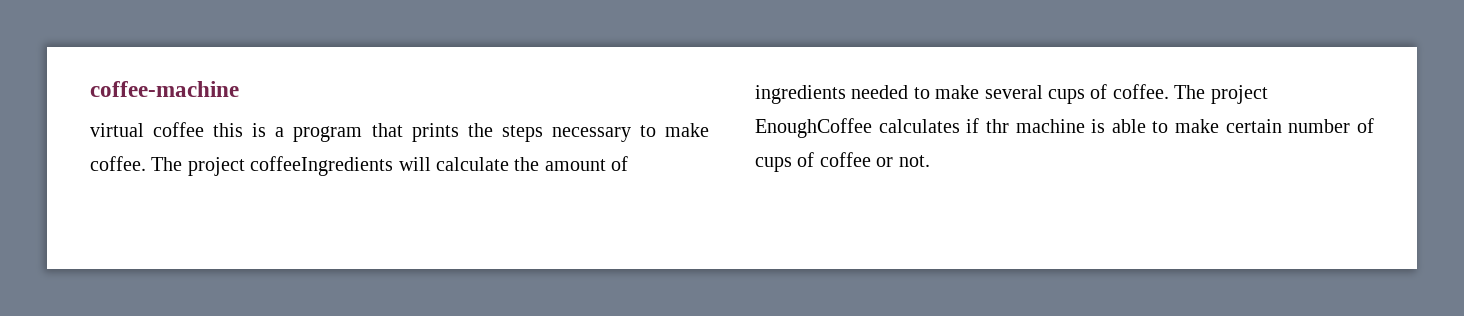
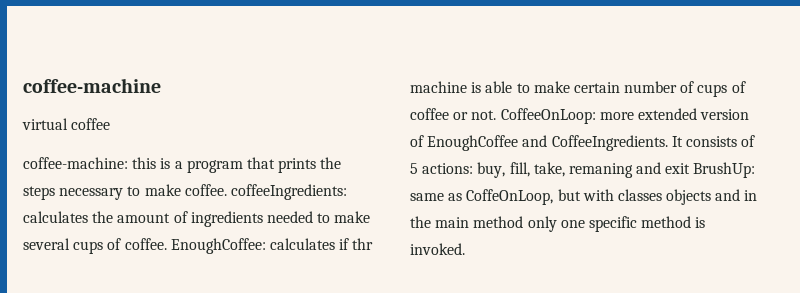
- virtual coffee this is a program that prints the steps necessary to make coffee. The project coffeeIngredients will calculate the amount of ingredients needed to make several cups of coffee.
+ virtual coffee
+ coffee-machine: this is a program that prints the steps necessary to make coffee. coffeeIngredients: calculates the amount of ingredients needed to make several cups of coffee.
- The project EnoughCoffee calculates if thr machine is able to make certain number of cups of coffee or not.
+ EnoughCoffee: calculates if thr machine is able to make certain number of cups of coffee or not.
+ CoffeeOnLoop: more extended version of EnoughCoffee and CoffeeIngredients. It consists of 5 actions: buy, fill, take, remaning and exit BrushUp: same as CoffeOnLoop, but with classes objects and in the main method only one specific method is invoked.

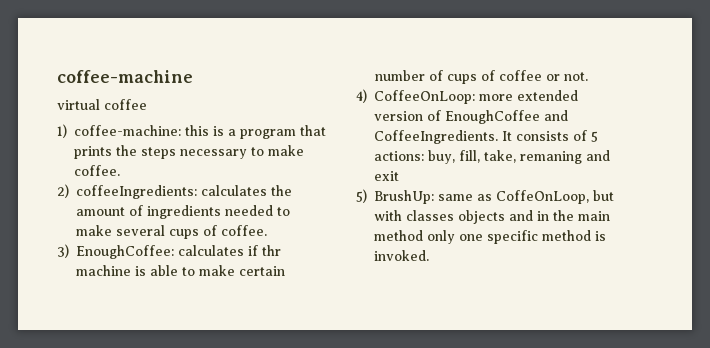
- coffee-machine: this is a program that prints the steps necessary to make coffee. coffeeIngredients: calculates the amount of ingredients needed to make several cups of coffee. EnoughCoffee: calculates if thr machine is able to make certain number of cups of coffee or not. CoffeeOnLoop: more extended version of EnoughCoffee and CoffeeIngredients.
+ 1) coffee-machine: this is a program that prints the steps necessary to make coffee.
+ 2) coffeeIngredients: calculates the amount of ingredients needed to make several cups of coffee.
+ 3) EnoughCoffee: calculates if thr machine is able to make certain number of cups of coffee or not.
+ 4) CoffeeOnLoop: more extended version of EnoughCoffee and CoffeeIngredients.
- It consists of 5 actions: buy, fill, take, remaning and exit BrushUp: same as CoffeOnLoop, but with classes objects and in the main method only one specific method is invoked.
+ It consists of 5 actions: buy, fill, take, remaning and exit
+ 5) BrushUp: same as CoffeOnLoop, but with classes objects and in the main method only one specific method is invoked.

